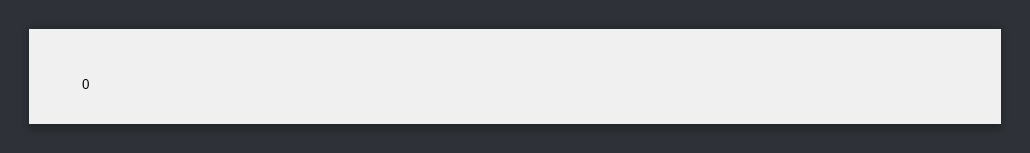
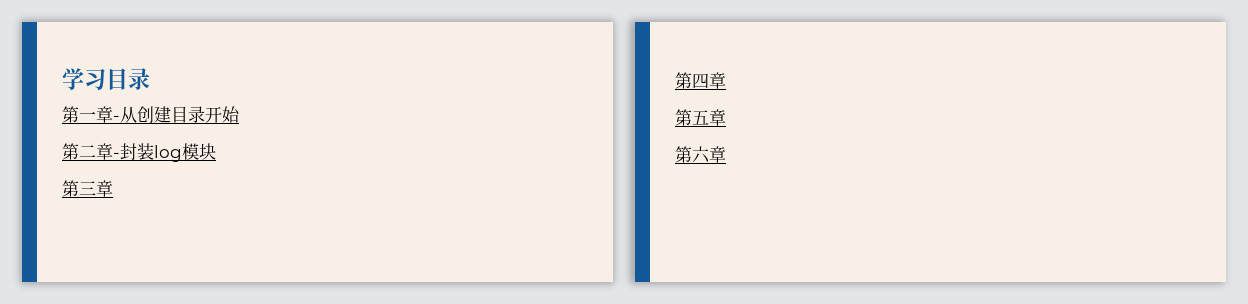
- 0
+ 学习目录
+ 第一章-从创建目录开始
+ 第二章-封装log模块
+ 第三章
+ 第四章
+ 第五章
+ 第六章

